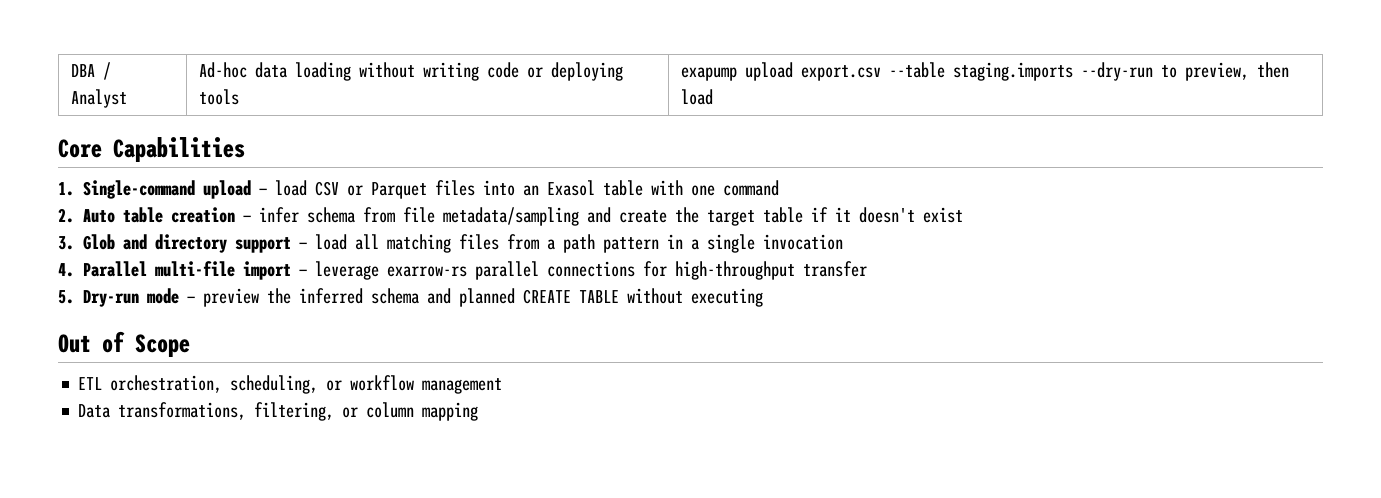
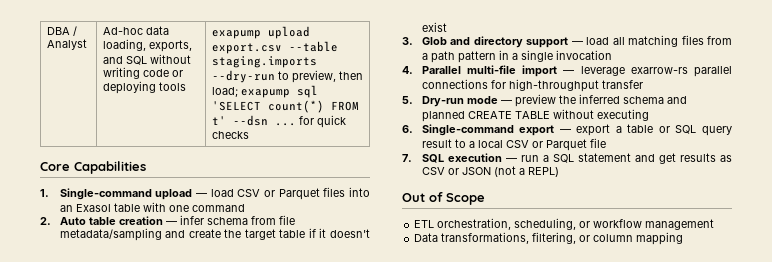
- DBA / Analyst | Ad-hoc data loading without writing code or deploying tools | exapump upload export.csv --table staging.imports --dry-run to preview, then load
+ DBA / Analyst | Ad-hoc data loading, exports, and SQL without writing code or deploying tools | exapump upload export.csv --table staging.imports --dry-run to preview, then load; exapump sql 'SELECT count(*) FROM t' --dsn ... for quick checks
+ 6. Single-command export — export a table or SQL query result to a local CSV or Parquet file
+ 7. SQL execution — run a SQL statement and get results as CSV or JSON (not a REPL)

